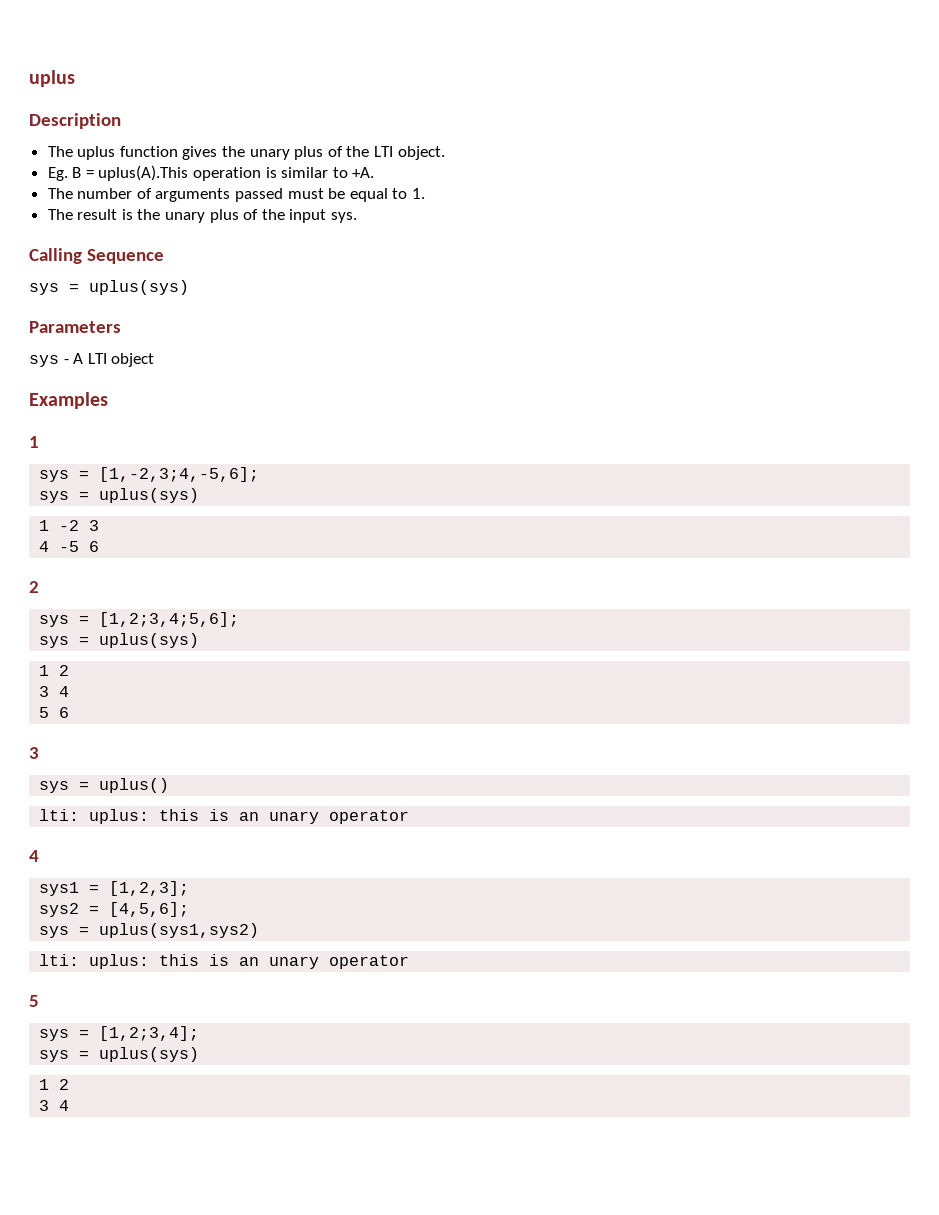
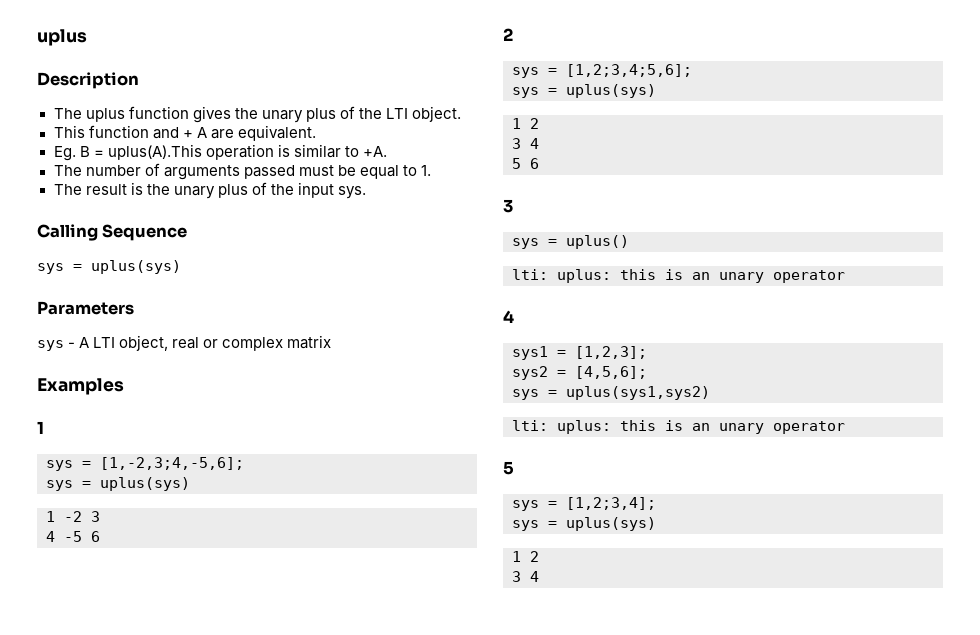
+ This function and + A are equivalent.
- sys - A LTI object
+ sys - A LTI object, real or complex matrix

